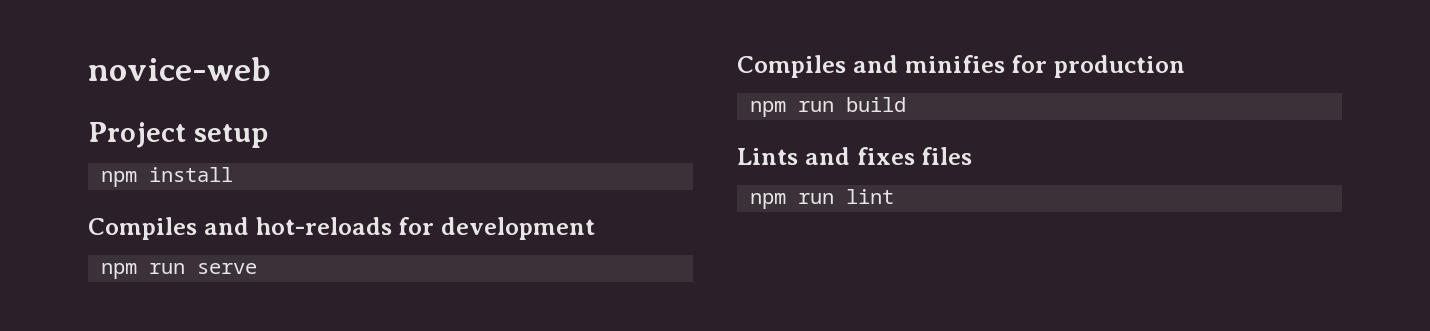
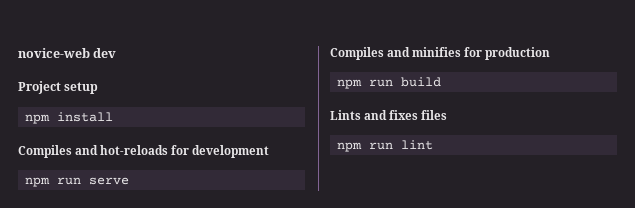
- novice-web
+ novice-web dev

